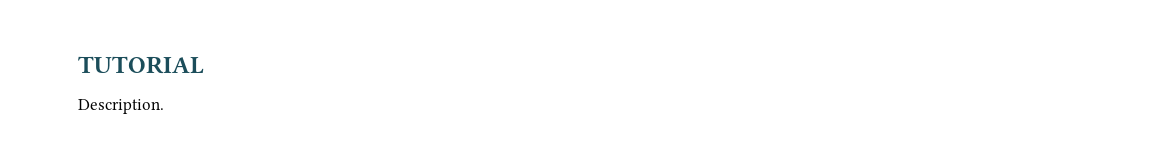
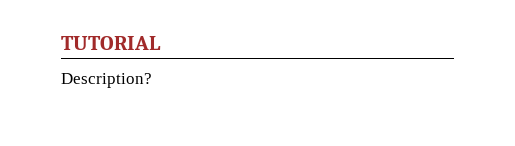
- Description.
+ Description?

